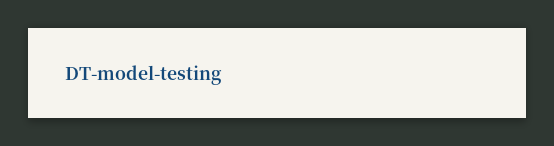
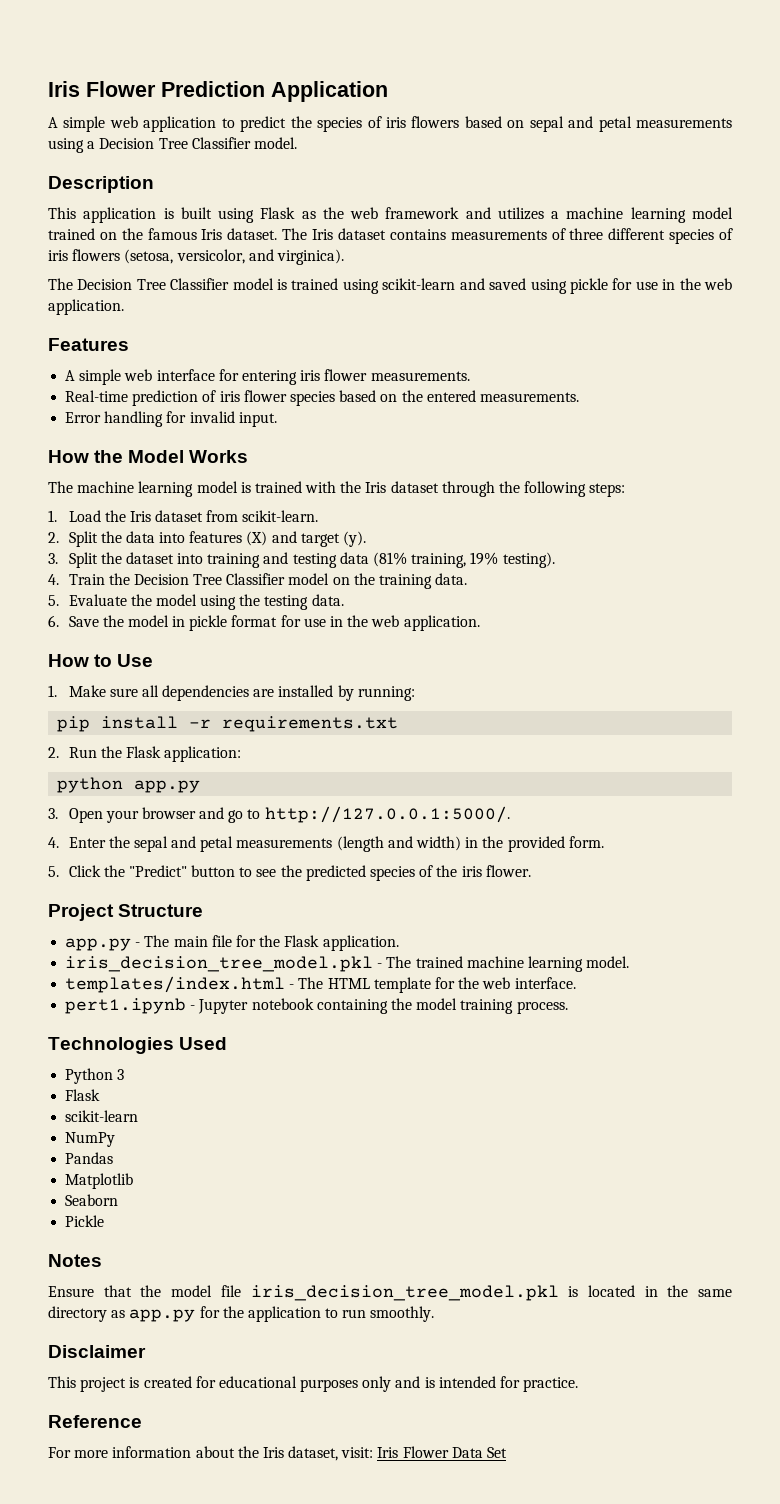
- DT-model-testing
+ Iris Flower Prediction Application
+ A simple web application to predict the species of iris flowers based on sepal and petal measurements using a Decision Tree Classifier model.
+ Description
+ This application is built using Flask as the web framework and utilizes a machine learning model trained on the famous Iris dataset. The Iris dataset contains measurements of three different species of iris flowers (setosa, versicolor, and virginica).
+ The Decision Tree Classifier model is trained using scikit-learn and saved using pickle for use in the web application.
+ Features
+ A simple web interface for entering iris flower measurements.
+ Real-time prediction of iris flower species based on the entered measurements.
+ Error handling for invalid input.
+ How the Model Works
+ The machine learning model is trained with the Iris dataset through the following steps:
+ 1. Load the Iris dataset from scikit-learn.
+ 2. Split the data into features (X) and target (y).
+ 3. Split the dataset into training and testing data (81% training, 19% testing).
+ 4. Train the Decision Tree Classifier model on the training data.
+ 5. Evaluate the model using the testing data.
+ 6. Save the model in pickle format for use in the web application.
+ How to Use
+ 1. Make sure all dependencies are installed by running:
+ pip install -r requirements.txt
+ 2. Run the Flask application:
+ python app.py
+ 3. Open your browser and go to http://127.0.0.1:5000/.
+ 4. Enter the sepal and petal measurements (length and width) in the provided form.
+ 5. Click the "Predict" button to see the predicted species of the iris flower.
+ Project Structure
+ app.py - The main file for the Flask application.
+ iris_decision_tree_model.pkl - The trained machine learning model.
+ templates/index.html - The HTML template for the web interface.
+ pert1.ipynb - Jupyter notebook containing the model training process.
+ Technologies Used
+ Python 3
+ Flask
+ scikit-learn
+ NumPy
+ Pandas
+ Matplotlib
+ Seaborn
+ Pickle
+ Notes
+ Ensure that the model file iris_decision_tree_model.pkl is located in the same directory as app.py for the application to run smoothly.
+ Disclaimer
+ This project is created for educational purposes only and is intended for practice.
+ Reference
+ For more information about the Iris dataset, visit: Iris Flower Data Set

